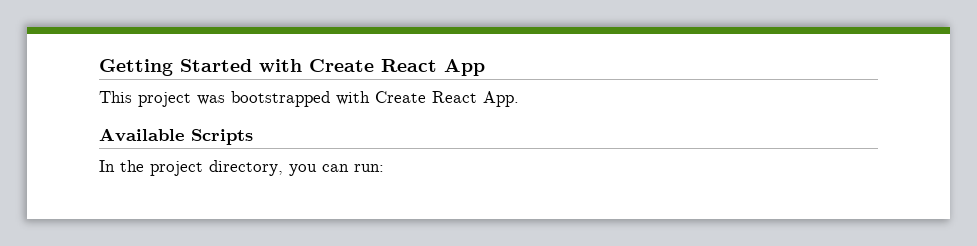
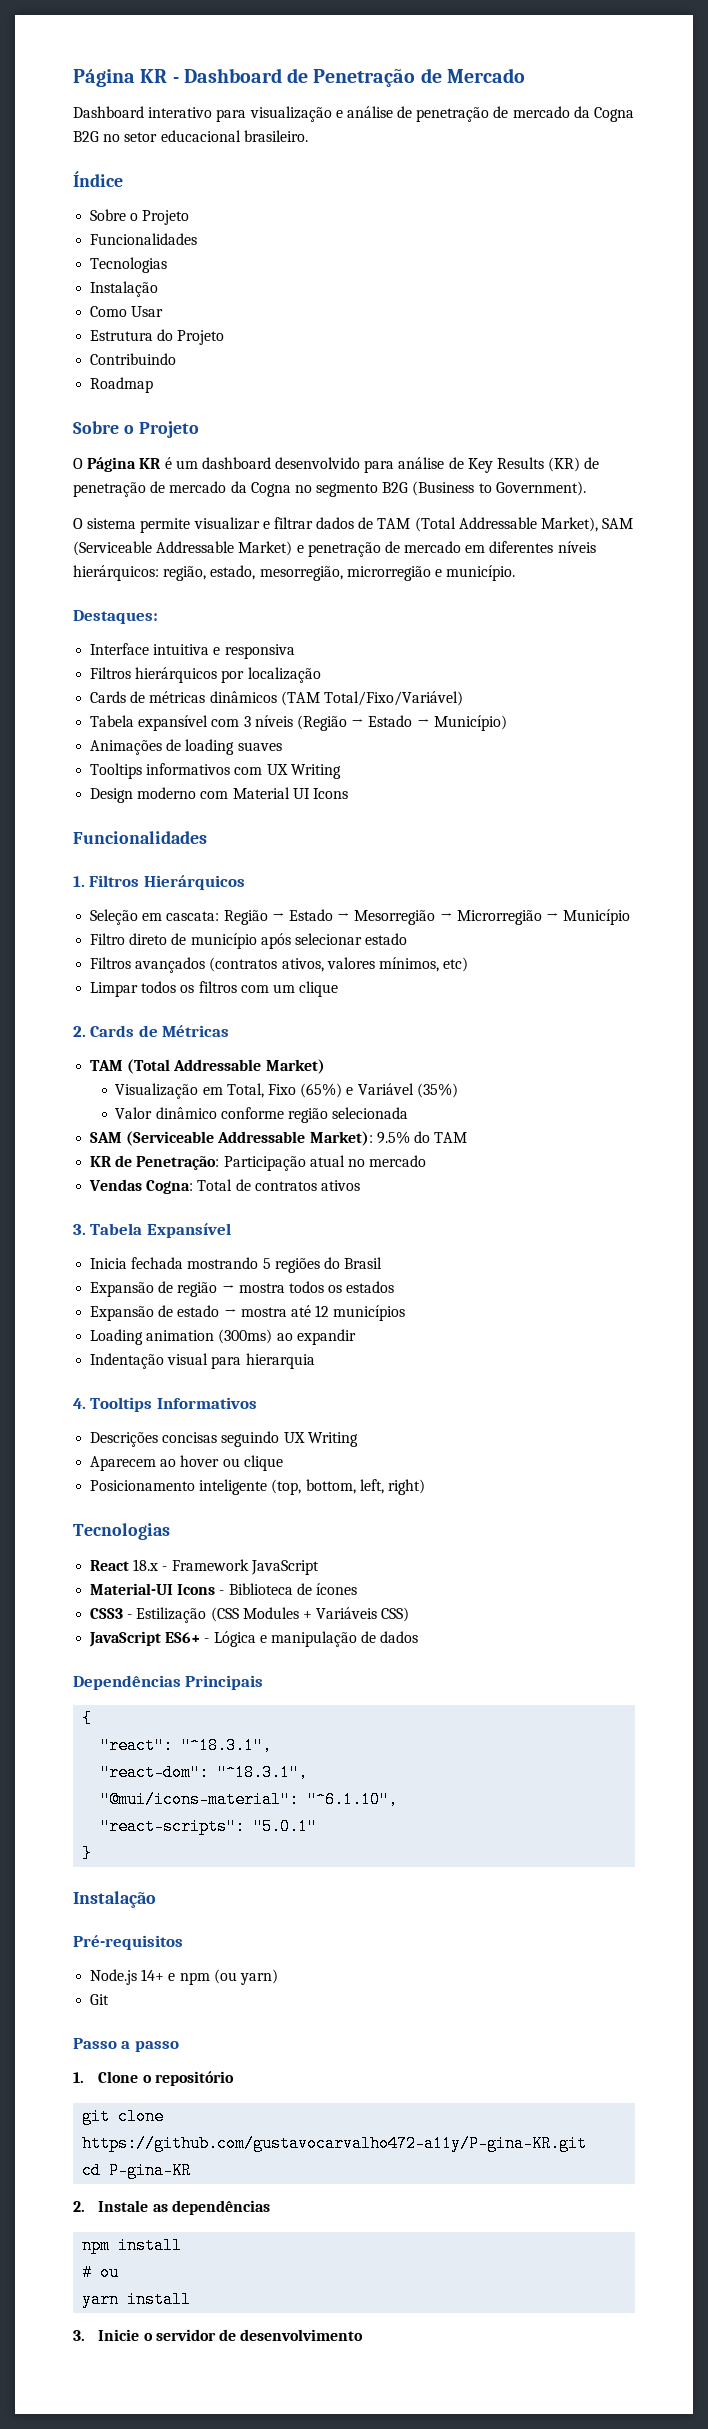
- Getting Started with Create React App
- This project was bootstrapped with Create React App.
- Available Scripts
- In the project directory, you can run:
+ Página KR - Dashboard de Penetração de Mercado
+ Dashboard interativo para visualização e análise de penetração de mercado da Cogna B2G no setor educacional brasileiro.
+ Índice
+ Sobre o Projeto
+ Funcionalidades
+ Tecnologias
+ Instalação
+ Como Usar
+ Estrutura do Projeto
+ Contribuindo
+ Roadmap
+ Sobre o Projeto
+ O Página KR é um dashboard desenvolvido para análise de Key Results (KR) de penetração de mercado da Cogna no segmento B2G (Business to Government).
+ O sistema permite visualizar e filtrar dados de TAM (Total Addressable Market), SAM (Serviceable Addressable Market) e penetração de mercado em diferentes níveis hierárquicos: região, estado, mesorregião, microrregião e município.
+ Destaques:
+ Interface intuitiva e responsiva
+ Filtros hierárquicos por localização
+ Cards de métricas dinâmicos (TAM Total/Fixo/Variável)
+ Tabela expansível com 3 níveis (Região → Estado → Município)
+ Animações de loading suaves
+ Tooltips informativos com UX Writing
+ Design moderno com Material UI Icons
+ Funcionalidades
+ 1. Filtros Hierárquicos
+ Seleção em cascata: Região → Estado → Mesorregião → Microrregião → Município
+ Filtro direto de município após selecionar estado
+ Filtros avançados (contratos ativos, valores mínimos, etc)
+ Limpar todos os filtros com um clique
+ 2. Cards de Métricas
+ TAM (Total Addressable Market)
+ Visualização em Total, Fixo (65%) e Variável (35%)
+ Valor dinâmico conforme região selecionada
+ SAM (Serviceable Addressable Market): 9.5% do TAM
+ KR de Penetração: Participação atual no mercado
+ Vendas Cogna: Total de contratos ativos
+ 3. Tabela Expansível
+ Inicia fechada mostrando 5 regiões do Brasil
+ Expansão de região → mostra todos os estados
+ Expansão de estado → mostra até 12 municípios
+ Loading animation (300ms) ao expandir
+ Indentação visual para hierarquia
+ 4. Tooltips Informativos
+ Descrições concisas seguindo UX Writing
+ Aparecem ao hover ou clique
+ Posicionamento inteligente (top, bottom, left, right)
+ Tecnologias
+ React 18.x - Framework JavaScript
+ Material-UI Icons - Biblioteca de ícones
+ CSS3 - Estilização (CSS Modules + Variáveis CSS)
+ JavaScript ES6+ - Lógica e manipulação de dados
+ Dependências Principais
+ {
+ "react": "^18.3.1",
+ "react-dom": "^18.3.1",
+ "@mui/icons-material": "^6.1.10",
+ "react-scripts": "5.0.1"
+ }
+ Instalação
+ Pré-requisitos
+ Node.js 14+ e npm (ou yarn)
+ Git
+ Passo a passo
+ 1. Clone o repositório
+ git clone https://github.com/gustavocarvalho472-a11y/P-gina-KR.git
+ cd P-gina-KR
+ 2. Instale as dependências
+ npm install
+ # ou
+ yarn install
+ 3. Inicie o servidor de desenvolvimento

